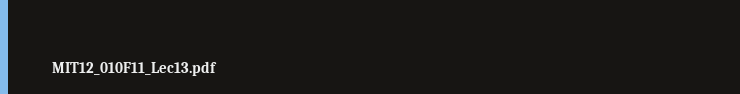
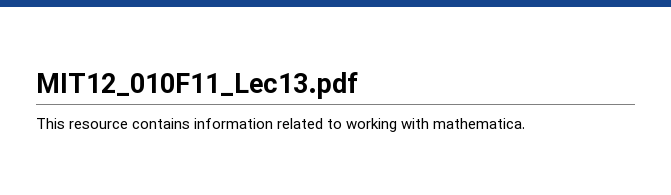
+ This resource contains information related to working with mathematica.

